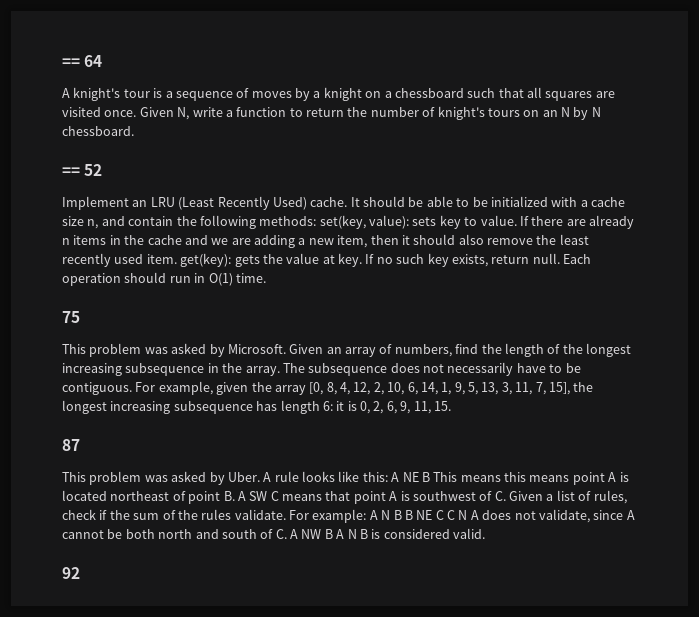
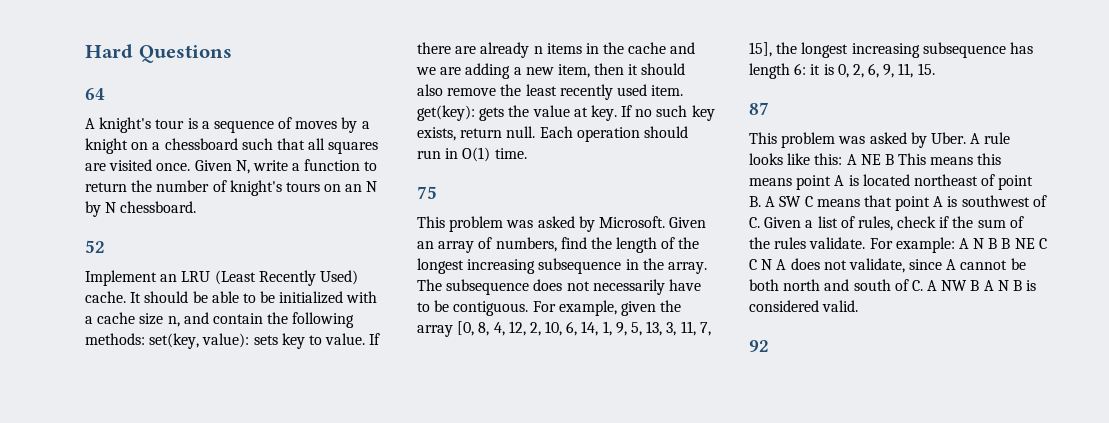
- == 64
+ Hard Questions
+ 64
- == 52
+ 52

